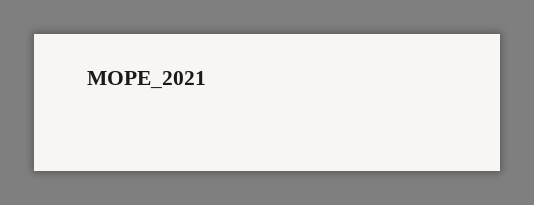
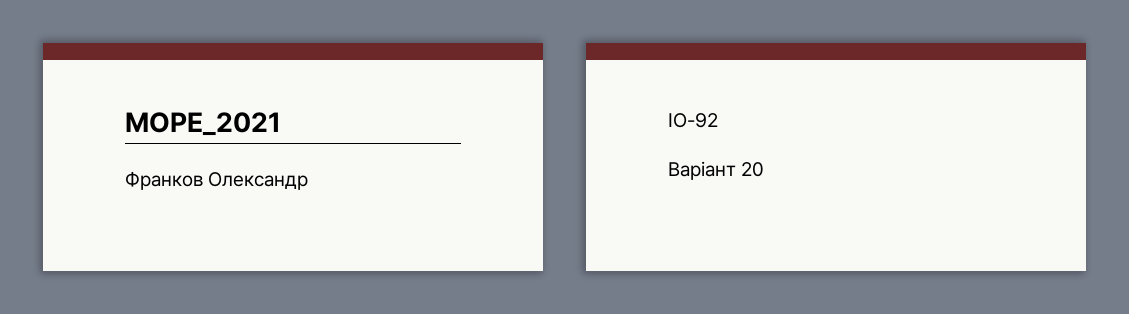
+ Франков Олександр
+ ІО-92
+ Варіант 20

